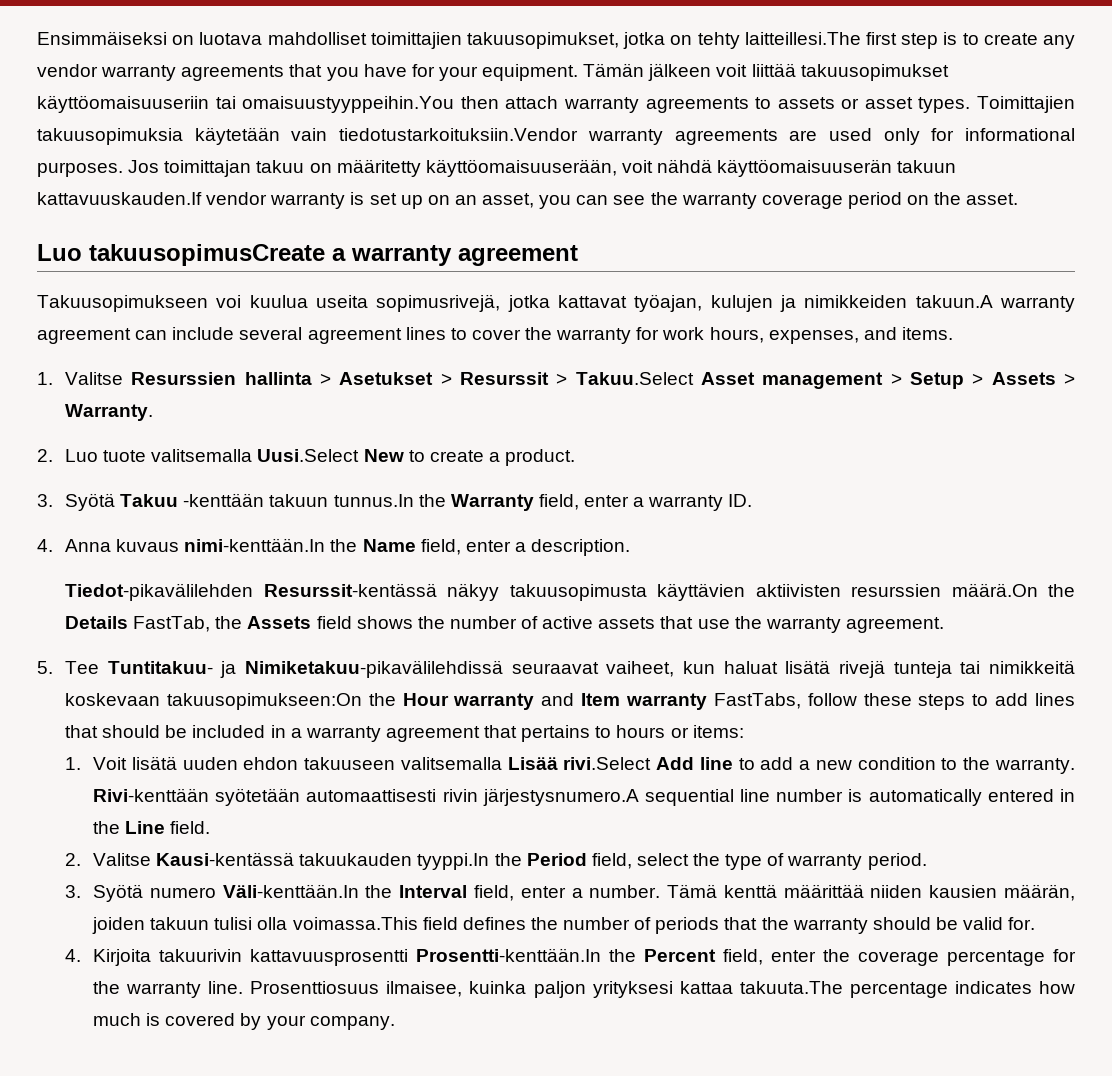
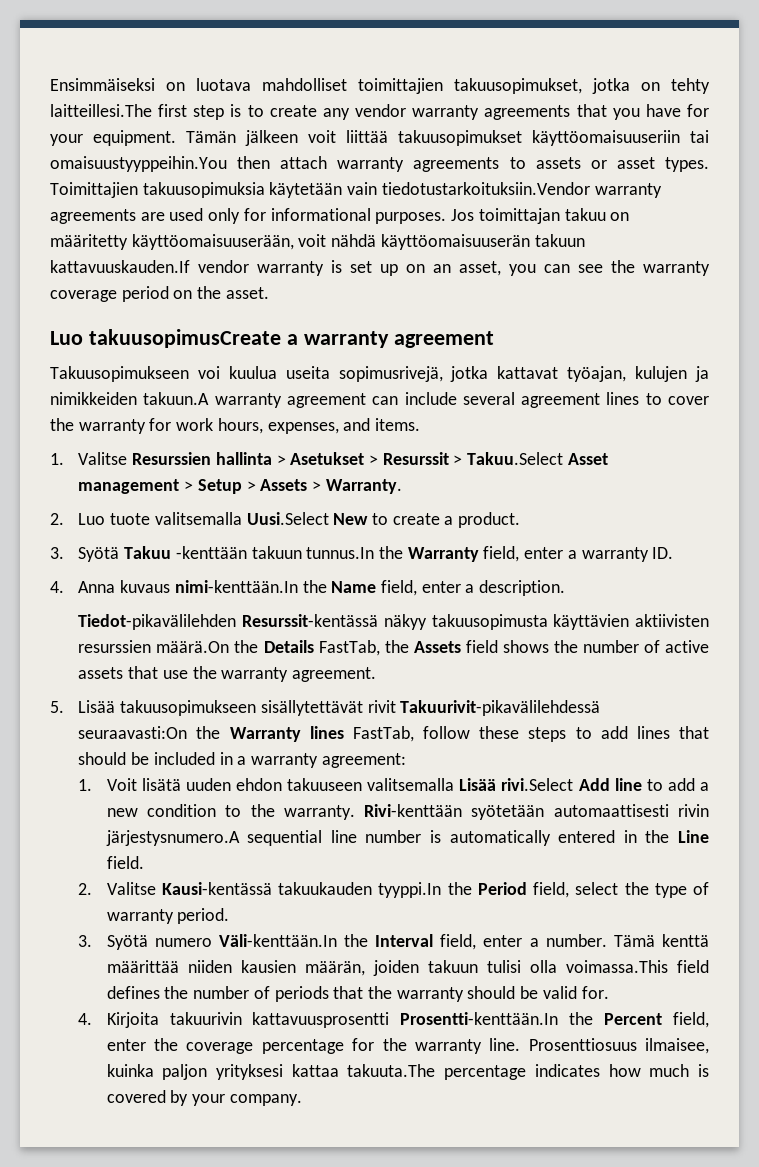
- 5. Tee Tuntitakuu- ja Nimiketakuu-pikavälilehdissä seuraavat vaiheet, kun haluat lisätä rivejä tunteja tai nimikkeitä koskevaan takuusopimukseen:On the Hour warranty and Item warranty FastTabs, follow these steps to add lines that should be included in a warranty agreement that pertains to hours or items:
+ 5. Lisää takuusopimukseen sisällytettävät rivit Takuurivit-pikavälilehdessä seuraavasti:On the Warranty lines FastTab, follow these steps to add lines that should be included in a warranty agreement:

